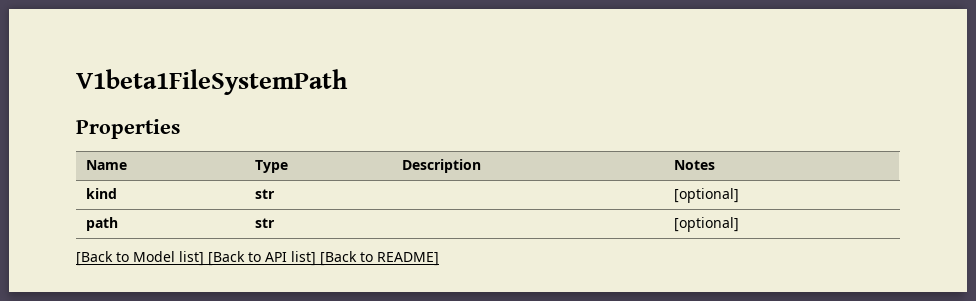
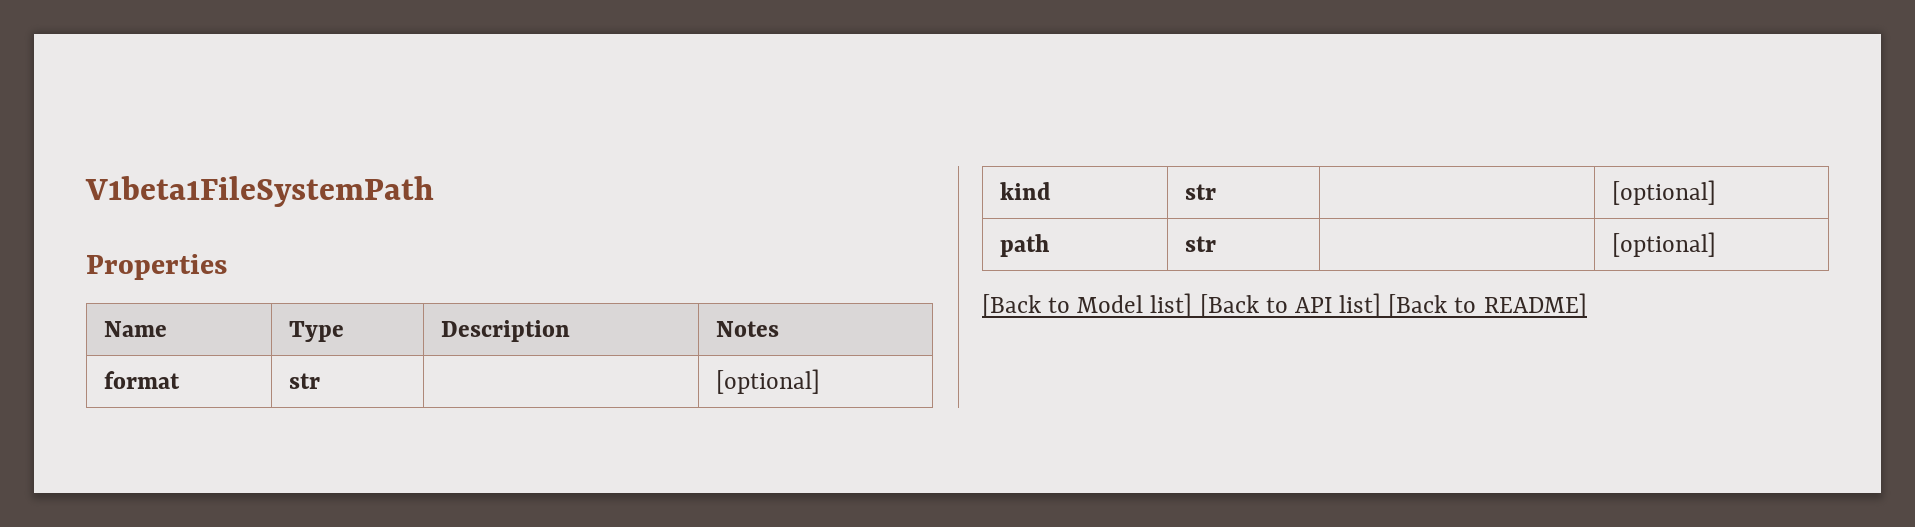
+ format | str | | [optional]

